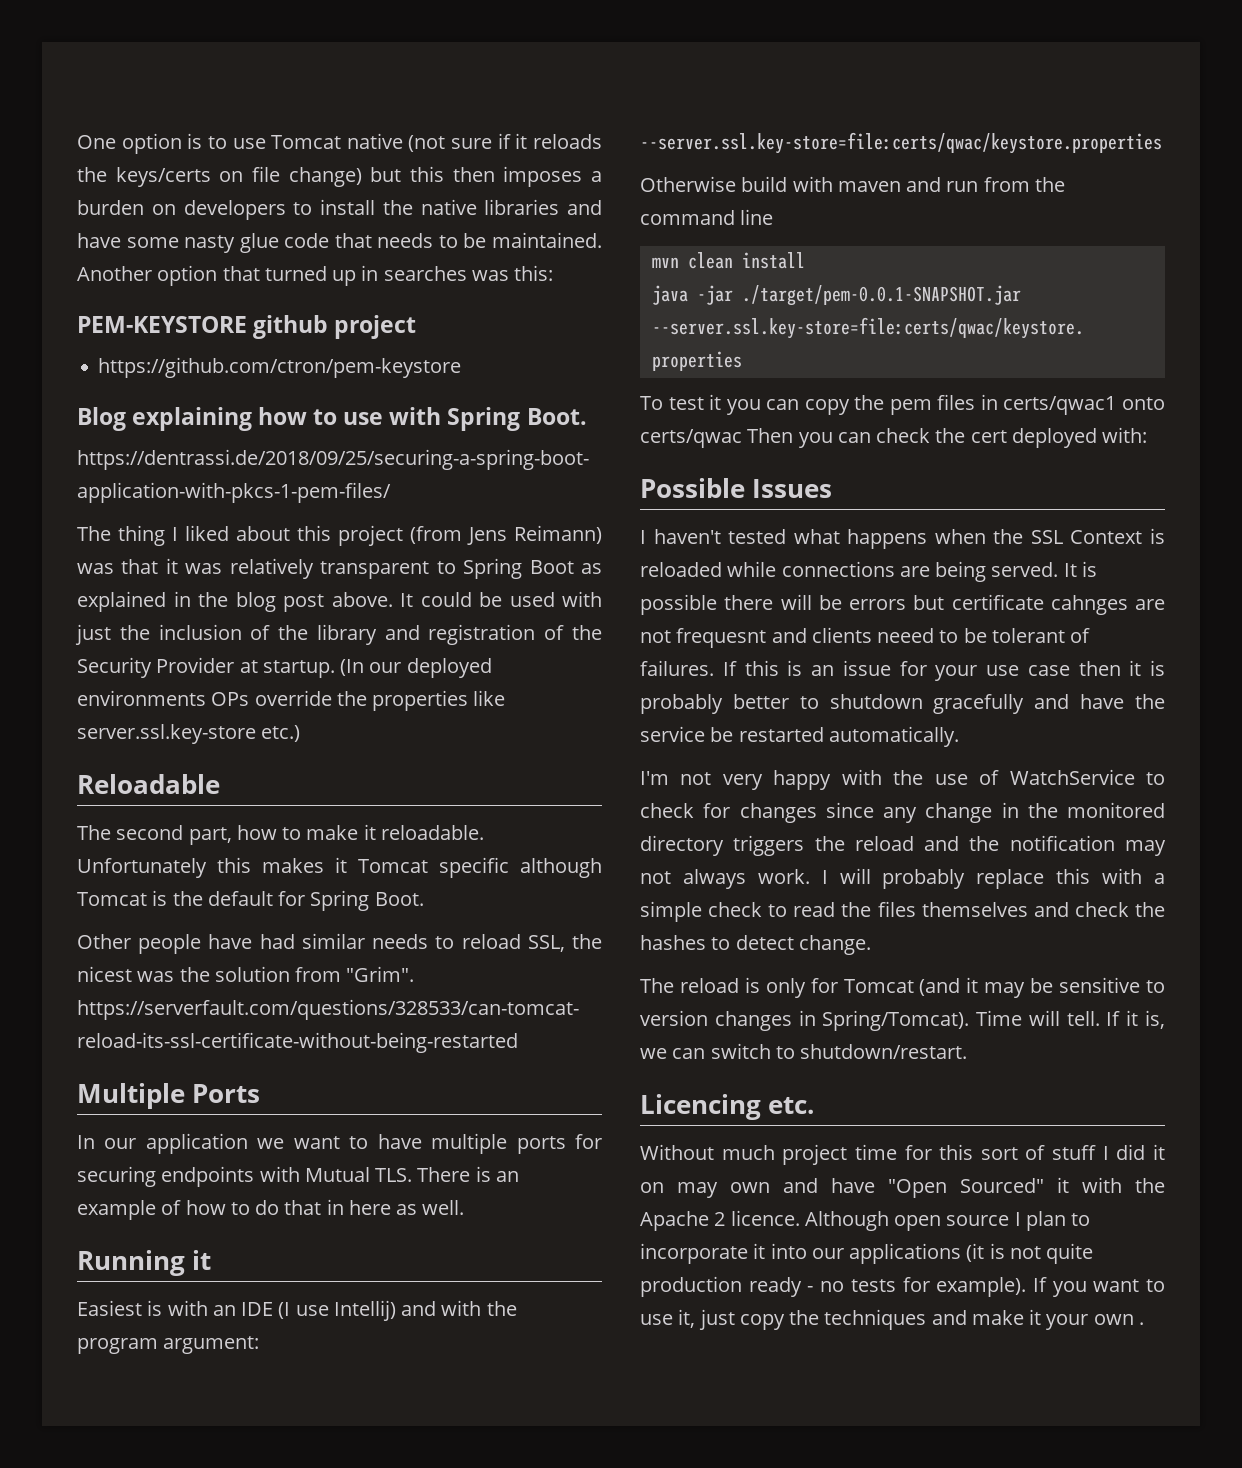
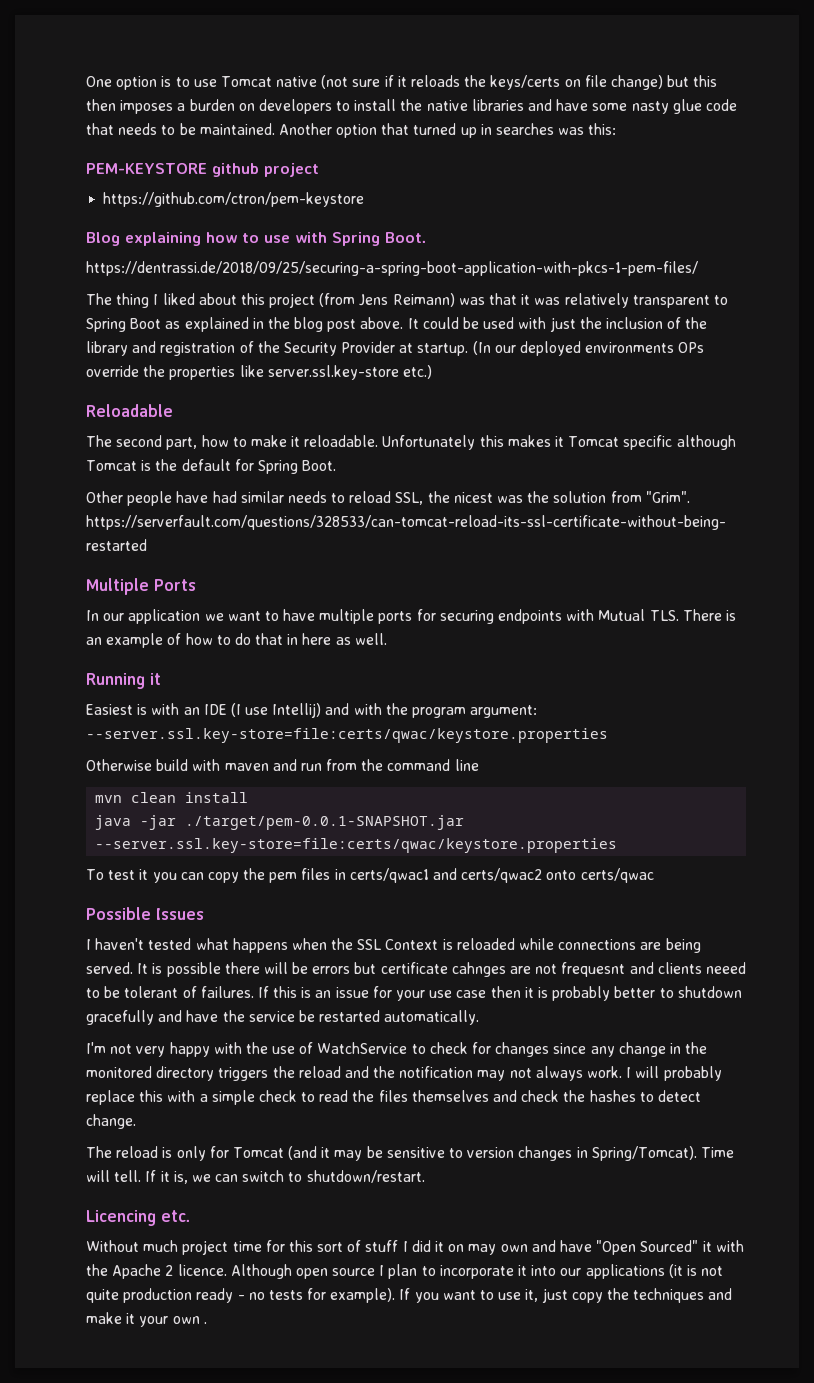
- To test it you can copy the pem files in certs/qwac1 onto certs/qwac Then you can check the cert deployed with:
+ To test it you can copy the pem files in certs/qwac1 and certs/qwac2 onto certs/qwac

